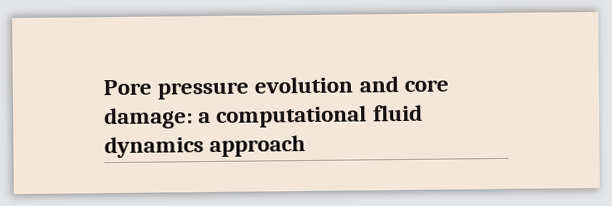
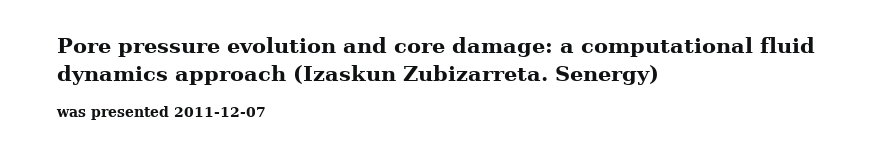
- Pore pressure evolution and core damage: a computational fluid dynamics approach
+ Pore pressure evolution and core damage: a computational fluid dynamics approach (Izaskun Zubizarreta. Senergy)
+ was presented 2011-12-07

